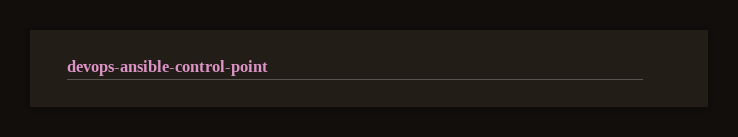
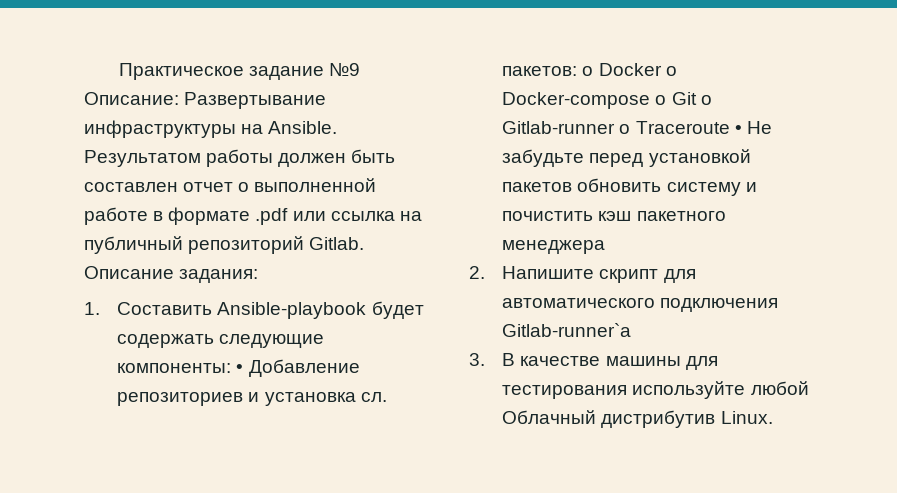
- devops-ansible-control-point
+ Практическое задание №9 Описание: Развертывание инфраструктуры на Ansible. Результатом работы должен быть составлен отчет о выполненной работе в формате .pdf или ссылка на публичный репозиторий Gitlab. Описание задания:
+ 1. Составить Ansible-playbook будет содержать следующие компоненты: • Добавление репозиториев и установка сл. пакетов: o Docker o Docker-compose o Git o Gitlab-runner o Traceroute • Не забудьте перед установкой пакетов обновить систему и почистить кэш пакетного менеджера
+ 2. Напишите скрипт для автоматического подключения Gitlab-runner`а
+ 3. В качестве машины для тестирования используйте любой Облачный дистрибутив Linux.

